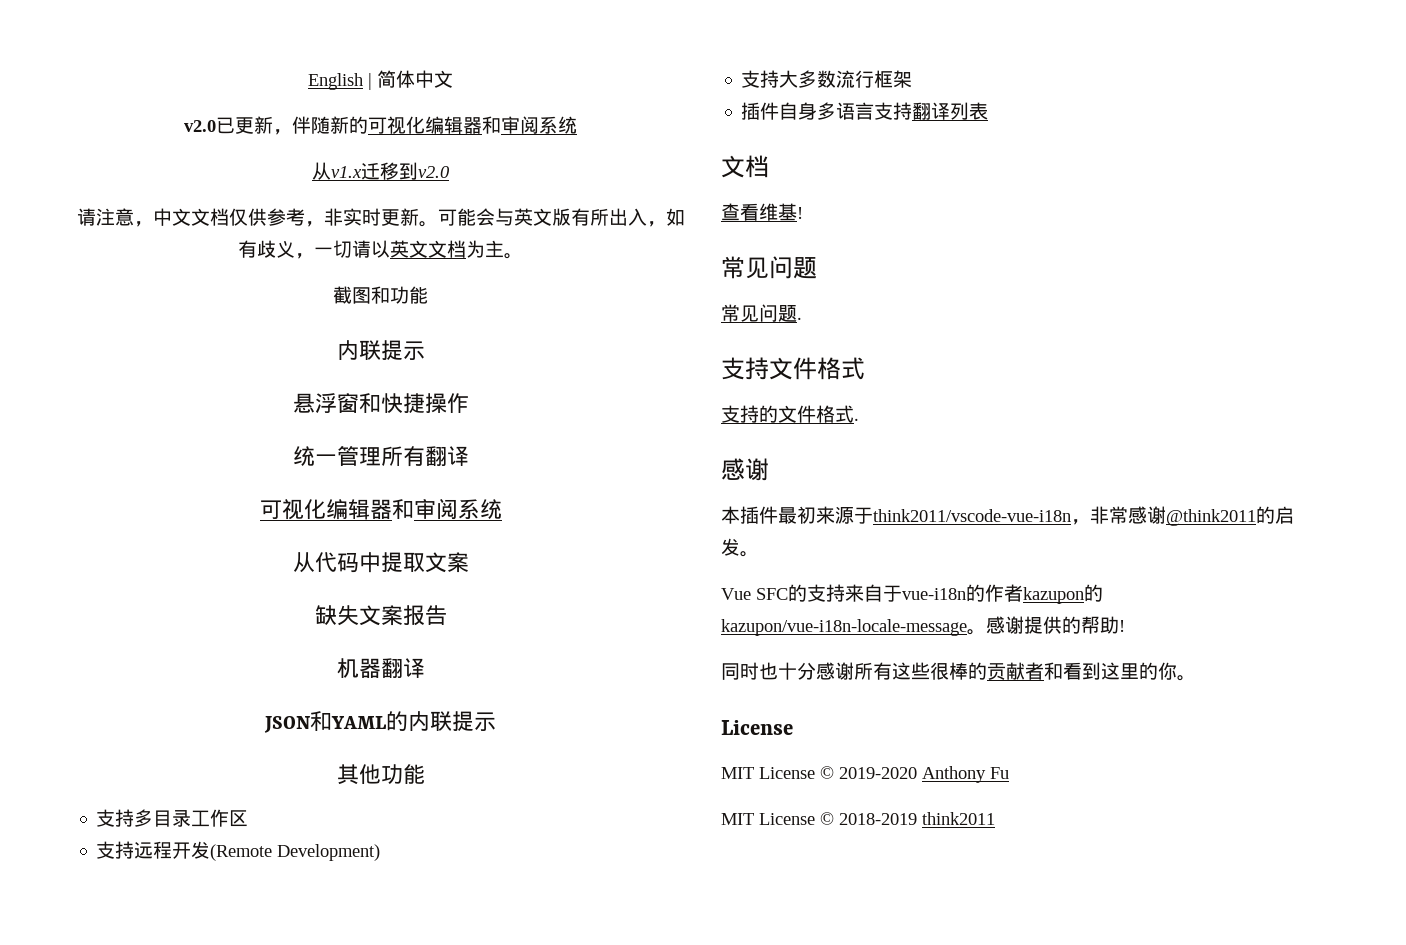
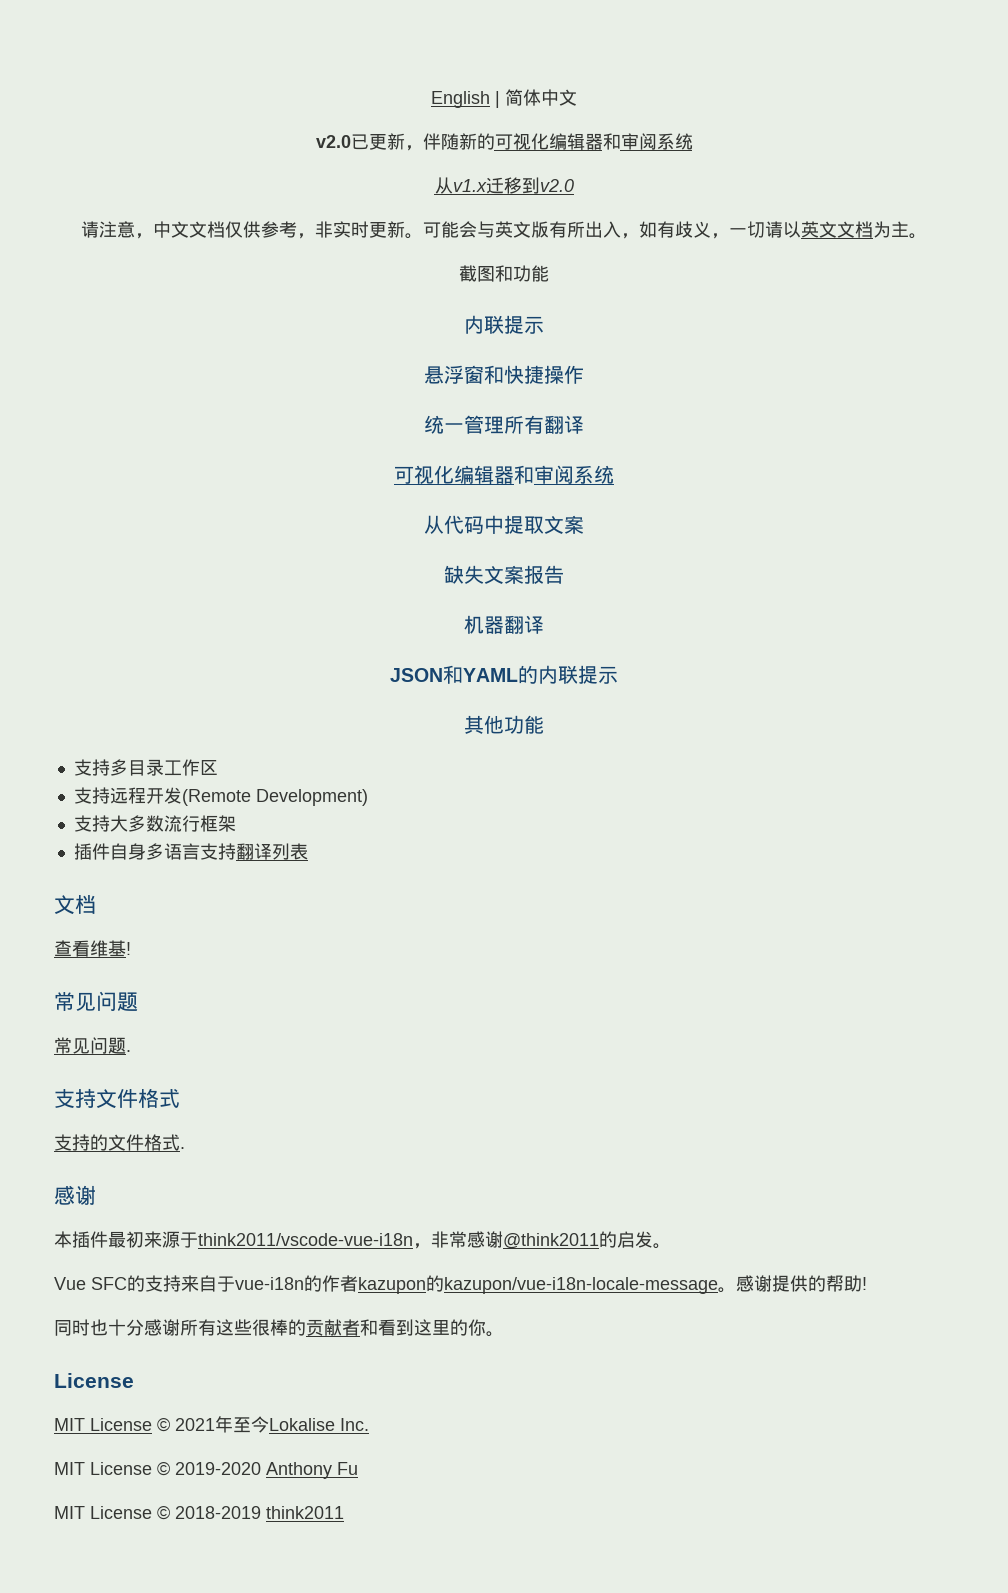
+ MIT License © 2021年至今Lokalise Inc.

